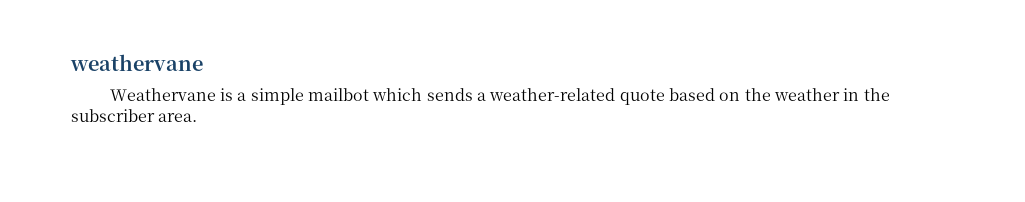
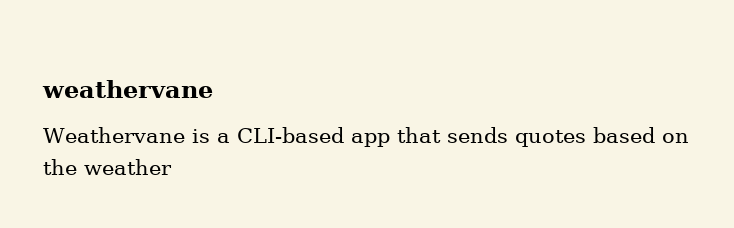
- Weathervane is a simple mailbot which sends a weather-related quote based on the weather in the subscriber area.
+ Weathervane is a CLI-based app that sends quotes based on the weather

